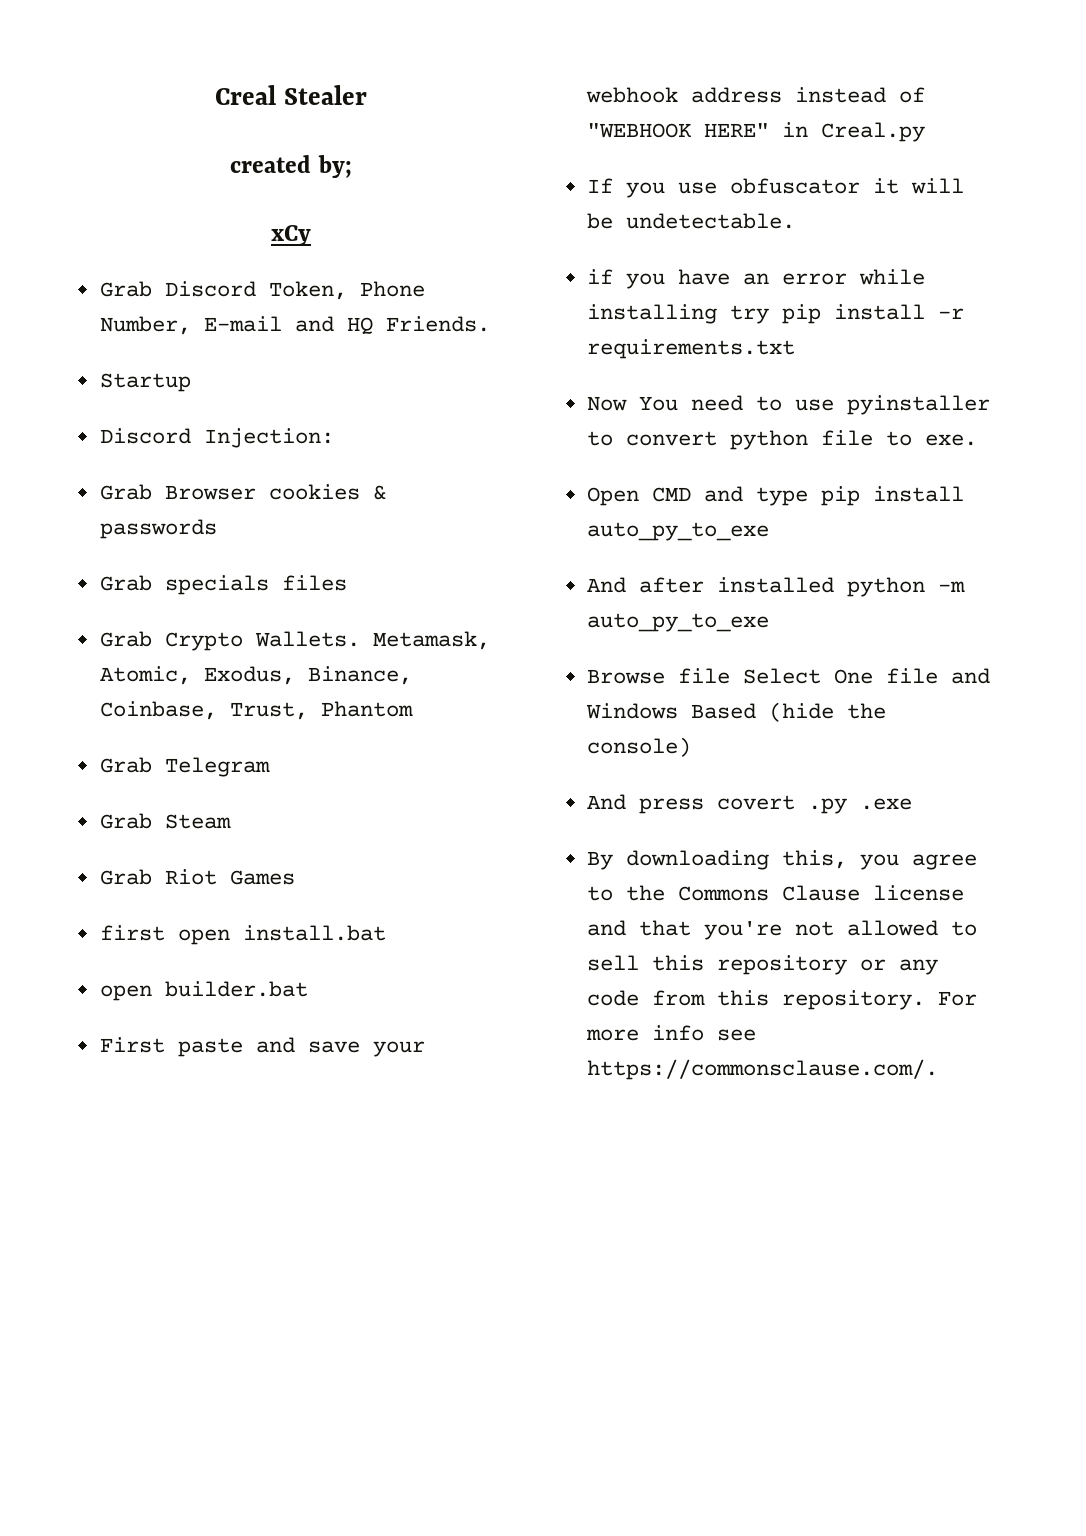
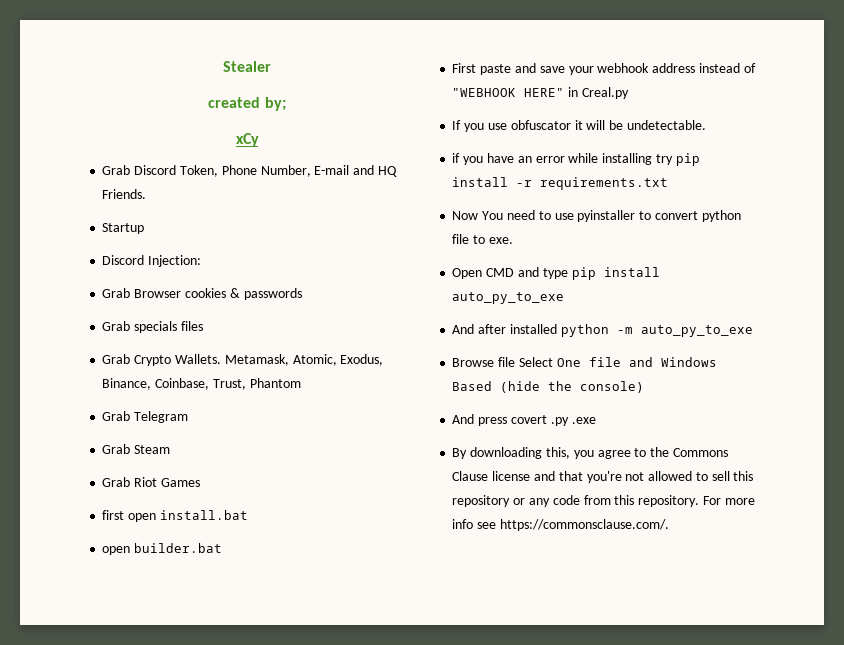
- Creal Stealer
+ Stealer

